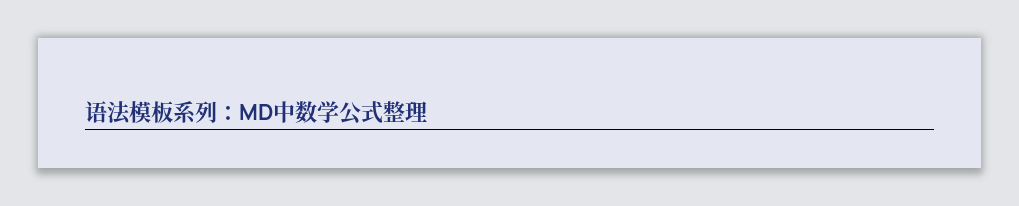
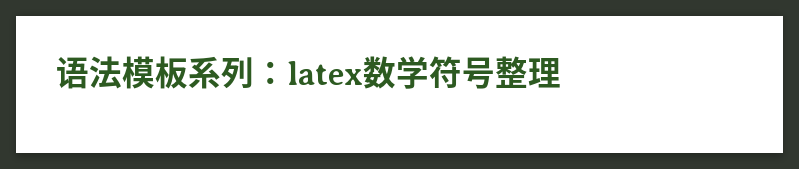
- 语法模板系列：MD中数学公式整理
+ 语法模板系列：latex数学符号整理

